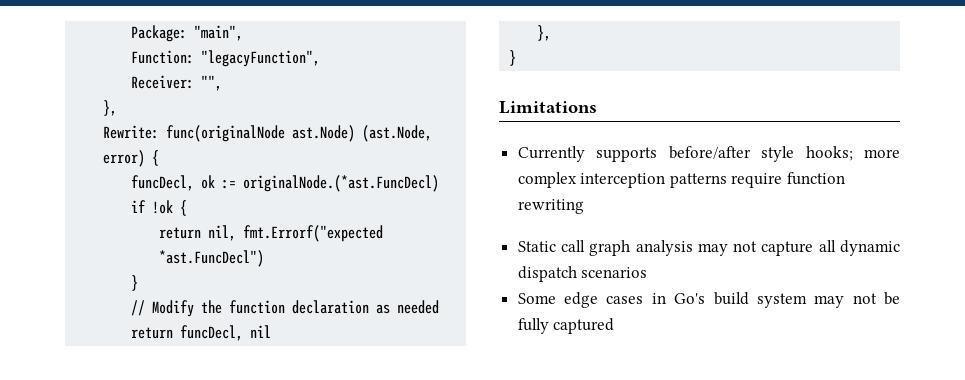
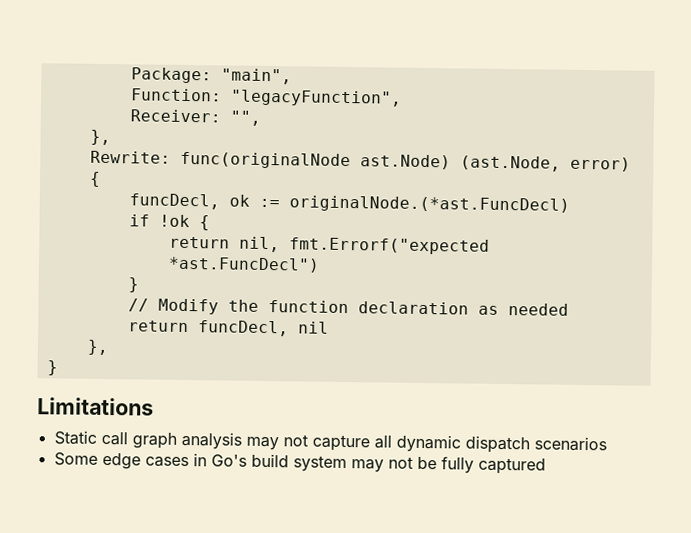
- Currently supports before/after style hooks; more complex interception patterns require function rewriting

